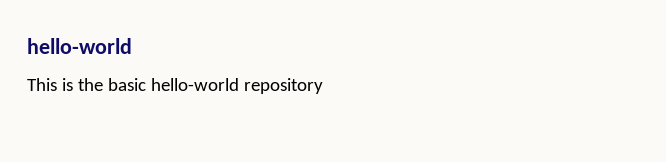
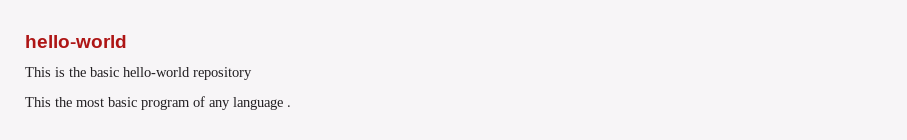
+ This the most basic program of any language .

